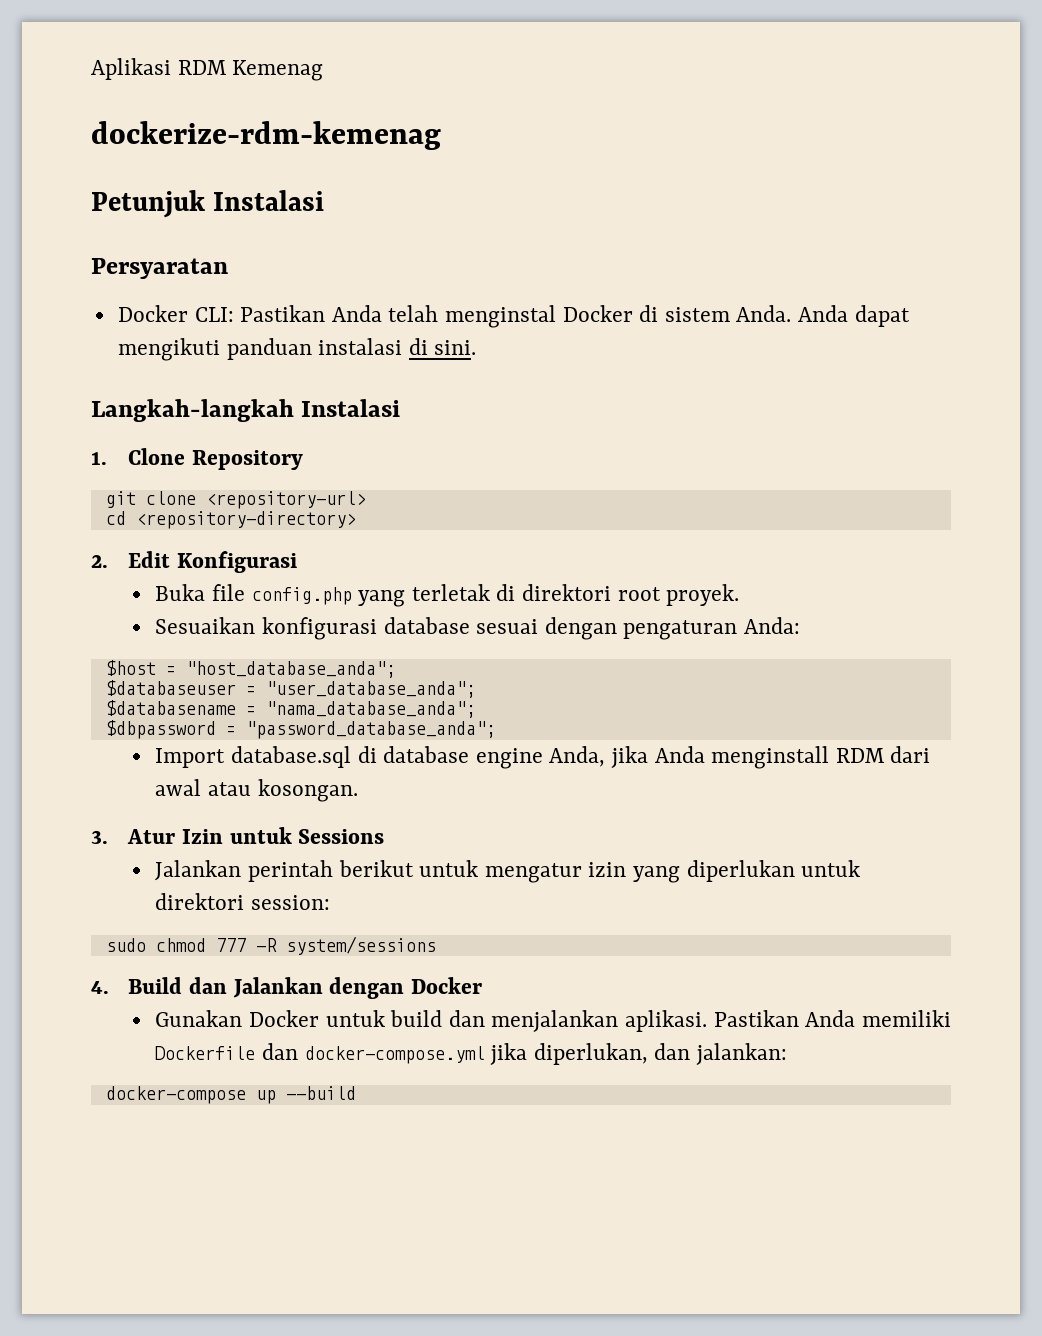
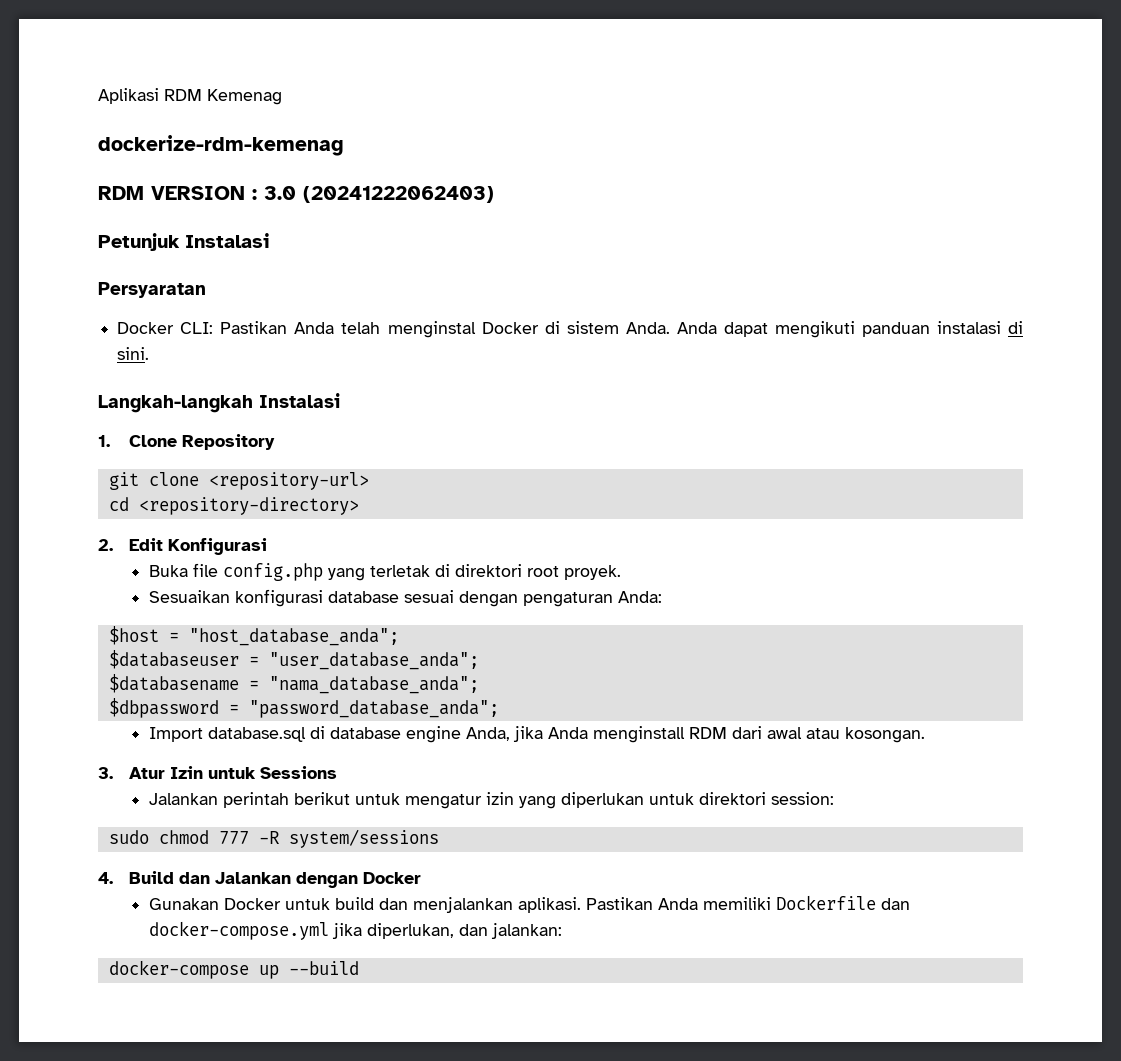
+ RDM VERSION : 3.0 (20241222062403)

